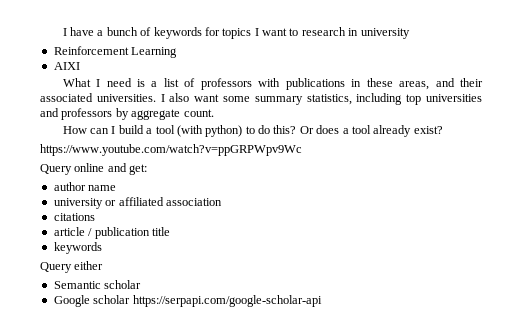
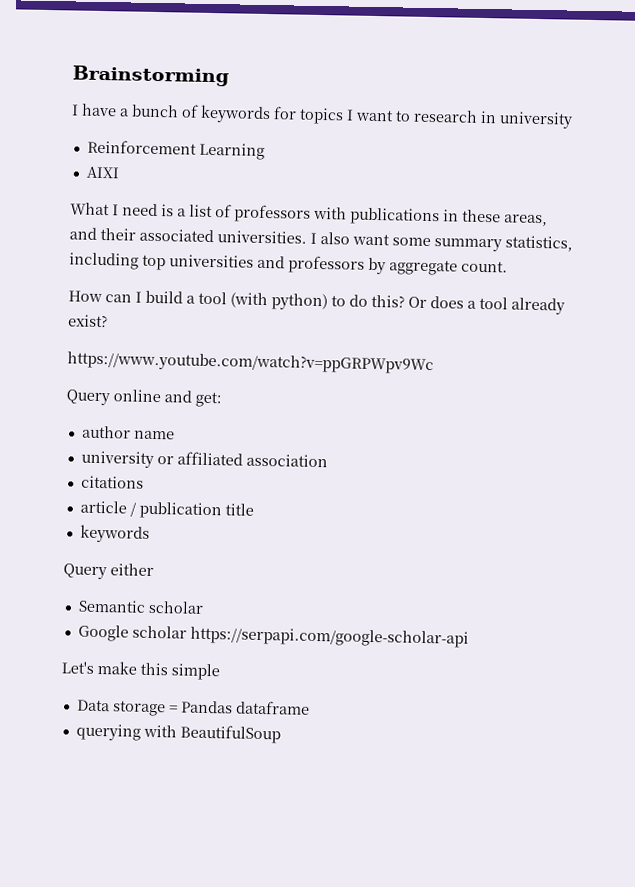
+ Brainstorming
+ Let's make this simple
+ Data storage = Pandas dataframe
+ querying with BeautifulSoup

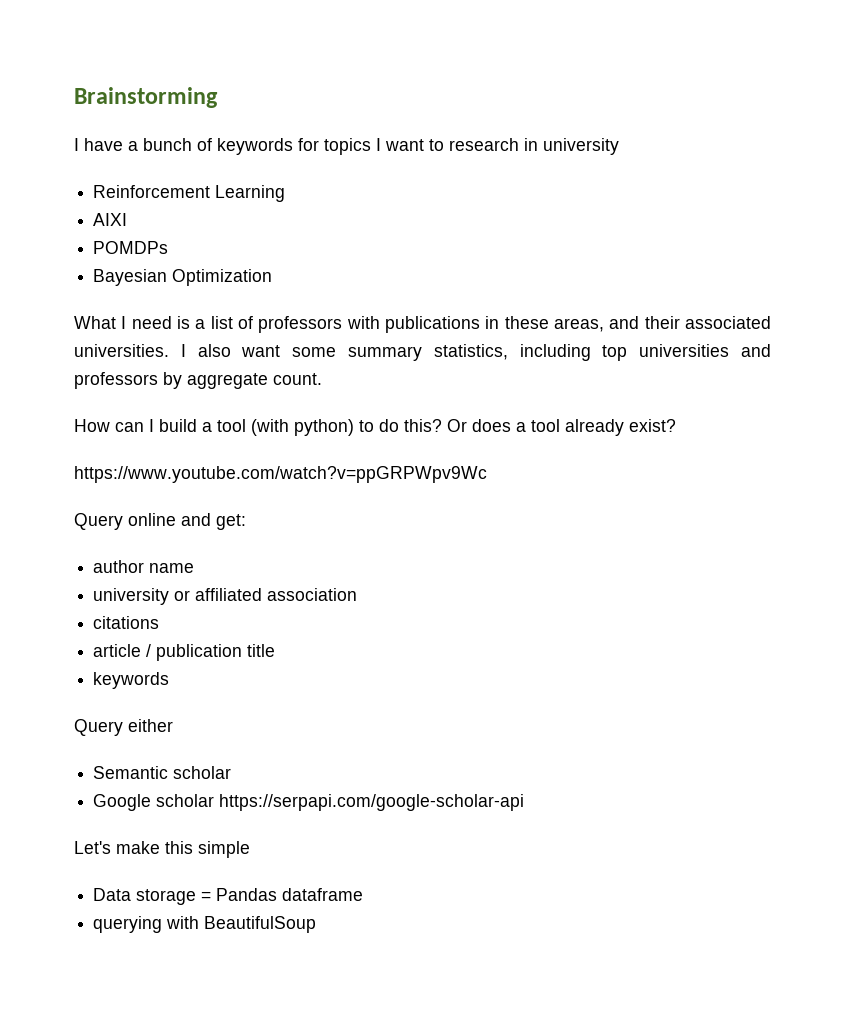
+ POMDPs
+ Bayesian Optimization

